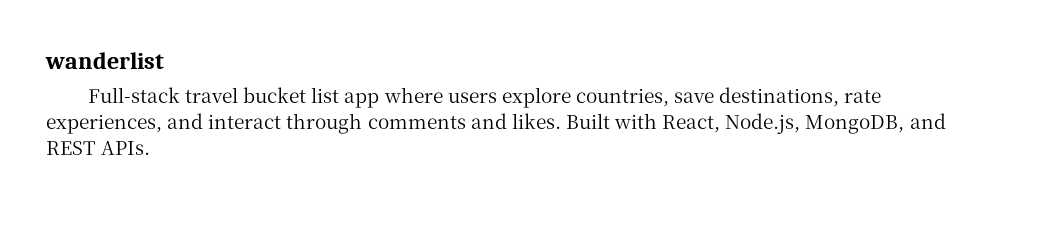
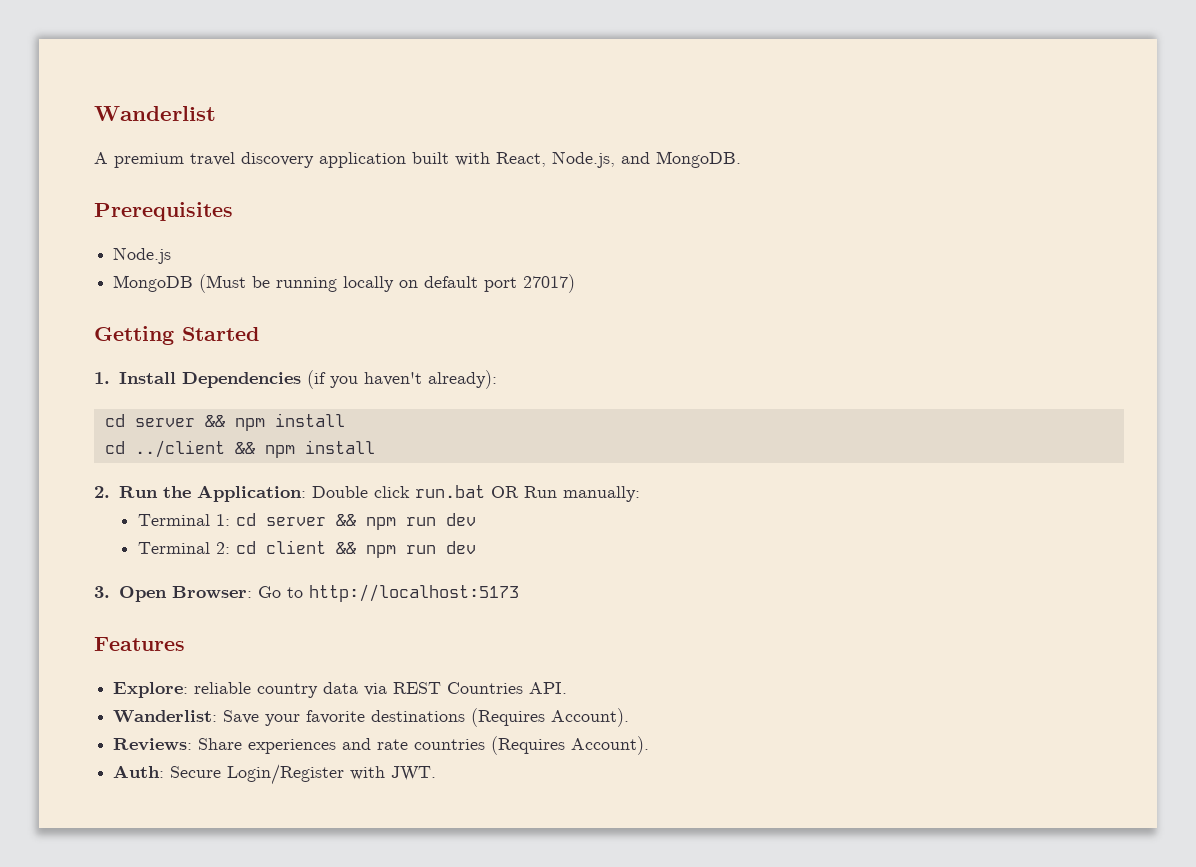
- wanderlist
- Full-stack travel bucket list app where users explore countries, save destinations, rate experiences, and interact through comments and likes. Built with React, Node.js, MongoDB, and REST APIs.
+ Wanderlist
+ A premium travel discovery application built with React, Node.js, and MongoDB.
+ Prerequisites
+ Node.js
+ MongoDB (Must be running locally on default port 27017)
+ Getting Started
+ 1. Install Dependencies (if you haven't already):
+ cd server && npm install
+ cd ../client && npm install
+ 2. Run the Application: Double click run.bat OR Run manually:
+ Terminal 1: cd server && npm run dev
+ Terminal 2: cd client && npm run dev
+ 3. Open Browser: Go to http://localhost:5173
+ Features
+ Explore: reliable country data via REST Countries API.
+ Wanderlist: Save your favorite destinations (Requires Account).
+ Reviews: Share experiences and rate countries (Requires Account).
+ Auth: Secure Login/Register with JWT.

